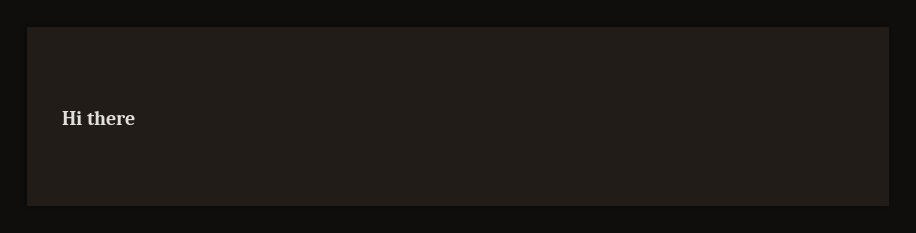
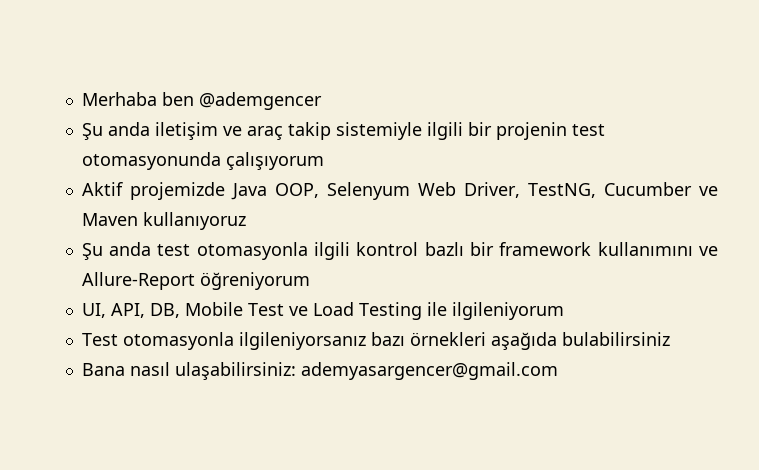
- Hi there
+ Merhaba ben @ademgencer
+ Şu anda iletişim ve araç takip sistemiyle ilgili bir projenin test otomasyonunda çalışıyorum
+ Aktif projemizde Java OOP, Selenyum Web Driver, TestNG, Cucumber ve Maven kullanıyoruz
+ Şu anda test otomasyonla ilgili kontrol bazlı bir framework kullanımını ve Allure-Report öğreniyorum
+ UI, API, DB, Mobile Test ve Load Testing ile ilgileniyorum
+ Test otomasyonla ilgileniyorsanız bazı örnekleri aşağıda bulabilirsiniz
+ Bana nasıl ulaşabilirsiniz: ademyasargencer@gmail.com

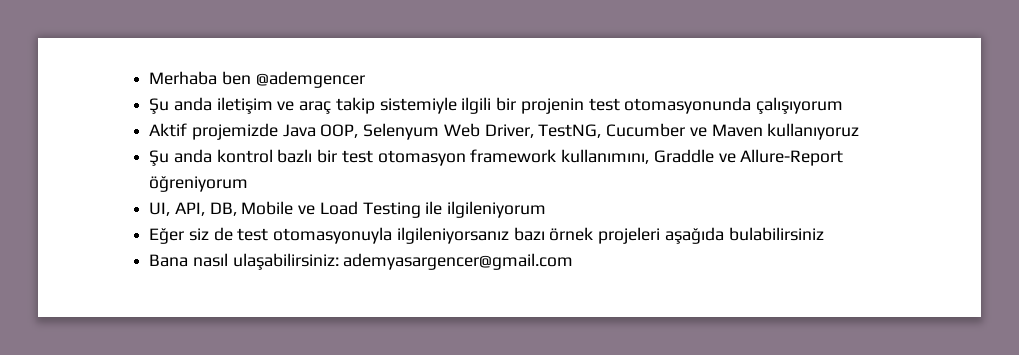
- Şu anda test otomasyonla ilgili kontrol bazlı bir framework kullanımını ve Allure-Report öğreniyorum
+ Şu anda kontrol bazlı bir test otomasyon framework kullanımını, Graddle ve Allure-Report öğreniyorum
- UI, API, DB, Mobile Test ve Load Testing ile ilgileniyorum
+ UI, API, DB, Mobile ve Load Testing ile ilgileniyorum
- Test otomasyonla ilgileniyorsanız bazı örnekleri aşağıda bulabilirsiniz
+ Eğer siz de test otomasyonuyla ilgileniyorsanız bazı örnek projeleri aşağıda bulabilirsiniz

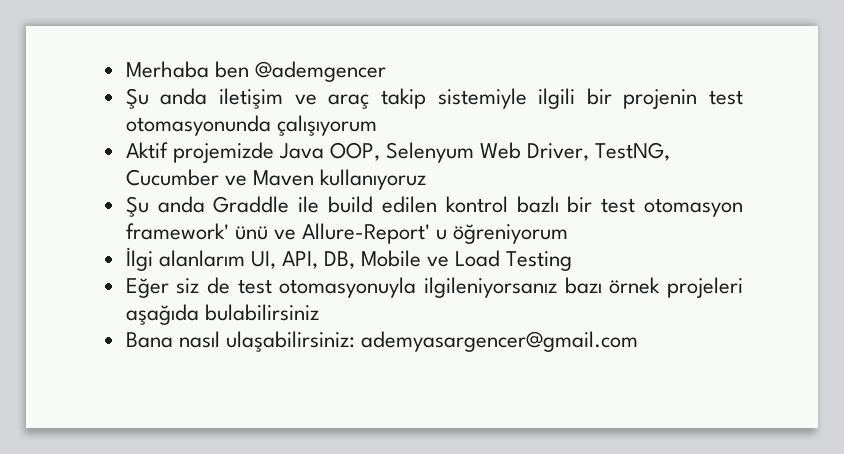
- Şu anda kontrol bazlı bir test otomasyon framework kullanımını, Graddle ve Allure-Report öğreniyorum
+ Şu anda Graddle ile build edilen kontrol bazlı bir test otomasyon framework' ünü ve Allure-Report' u öğreniyorum
- UI, API, DB, Mobile ve Load Testing ile ilgileniyorum
+ İlgi alanlarım UI, API, DB, Mobile ve Load Testing

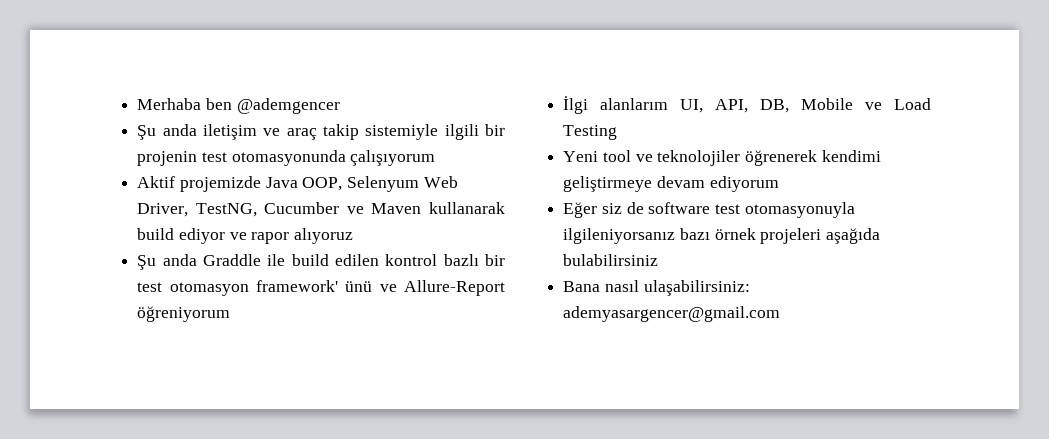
- Aktif projemizde Java OOP, Selenyum Web Driver, TestNG, Cucumber ve Maven kullanıyoruz
+ Aktif projemizde Java OOP, Selenyum Web Driver, TestNG, Cucumber ve Maven kullanarak build ediyor ve rapor alıyoruz
- Şu anda Graddle ile build edilen kontrol bazlı bir test otomasyon framework' ünü ve Allure-Report' u öğreniyorum
+ Şu anda Graddle ile build edilen kontrol bazlı bir test otomasyon framework' ünü ve Allure-Report öğreniyorum
+ Yeni tool ve teknolojiler öğrenerek kendimi geliştirmeye devam ediyorum
- Eğer siz de test otomasyonuyla ilgileniyorsanız bazı örnek projeleri aşağıda bulabilirsiniz
+ Eğer siz de software test otomasyonuyla ilgileniyorsanız bazı örnek projeleri aşağıda bulabilirsiniz

